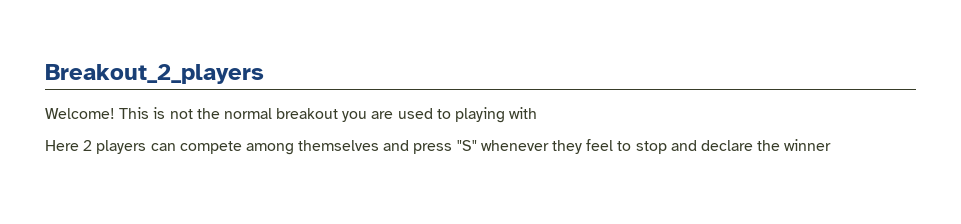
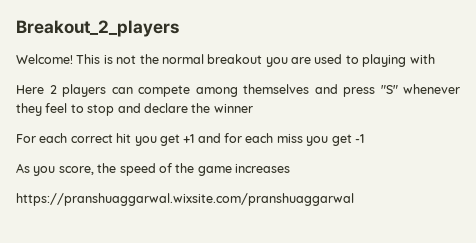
+ For each correct hit you get +1 and for each miss you get -1
+ As you score, the speed of the game increases
+ https://pranshuaggarwal.wixsite.com/pranshuaggarwal

